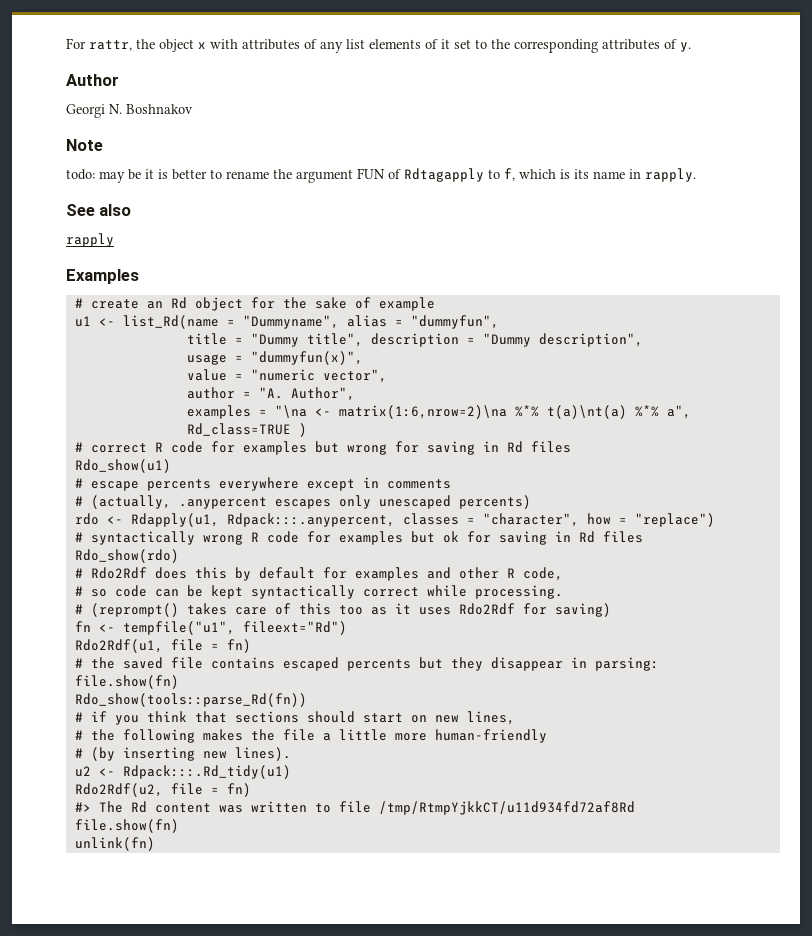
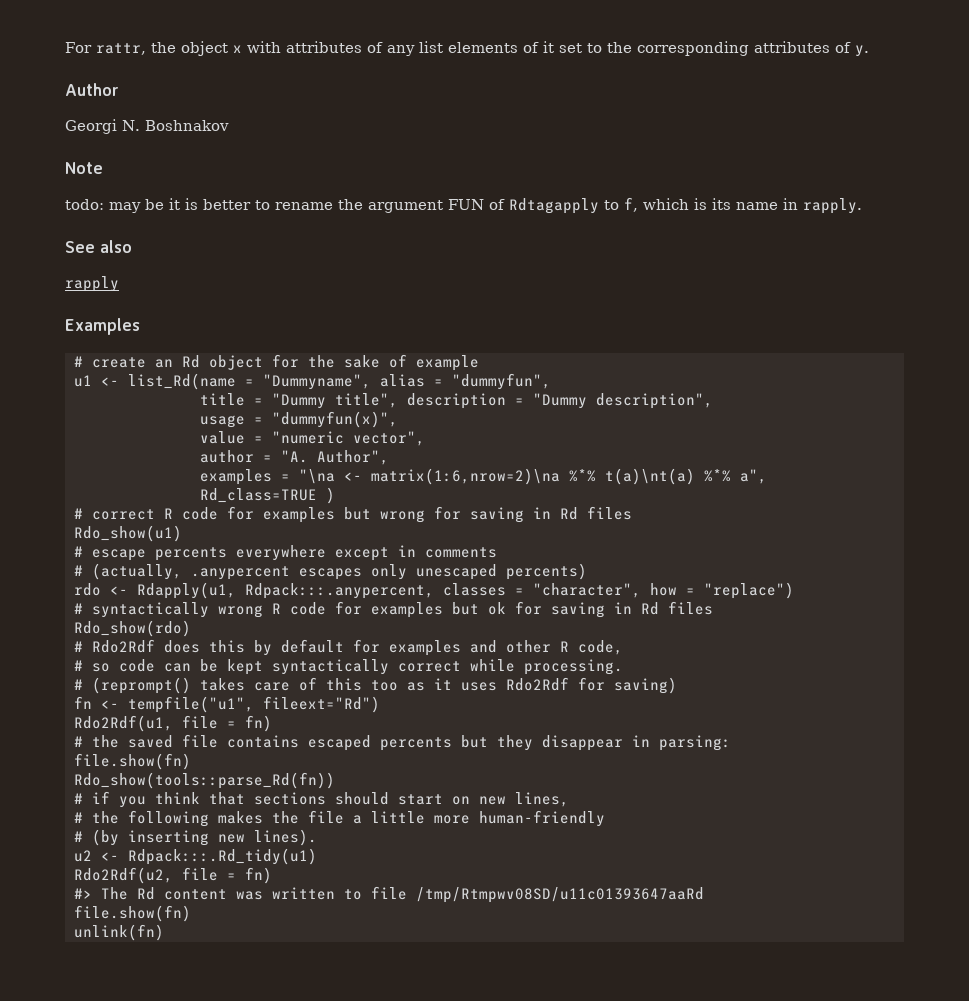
- #> The Rd content was written to file /tmp/RtmpYjkkCT/u11d934fd72af8Rd
+ #> The Rd content was written to file /tmp/Rtmpwv08SD/u11c01393647aaRd

